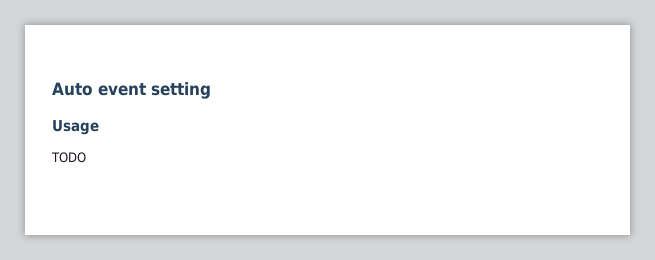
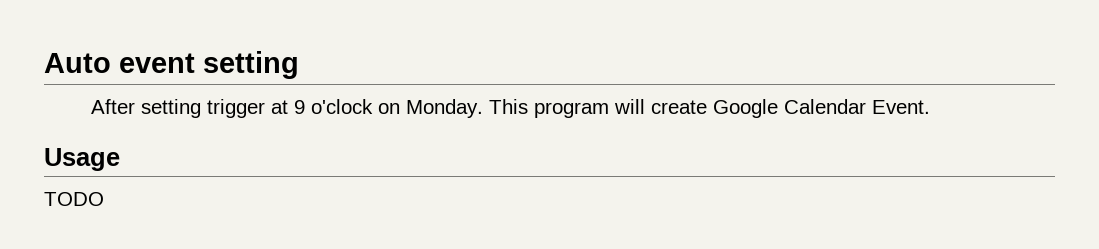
+ After setting trigger at 9 o'clock on Monday. This program will create Google Calendar Event.

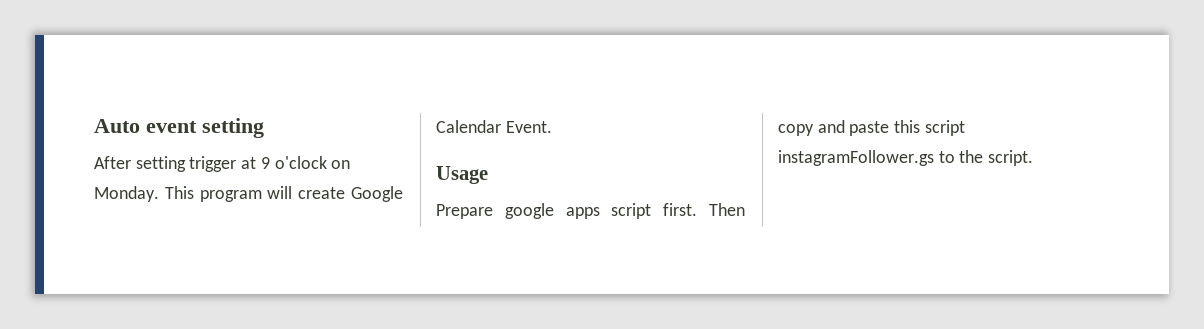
- TODO
+ Prepare google apps script first. Then copy and paste this script instagramFollower.gs to the script.

